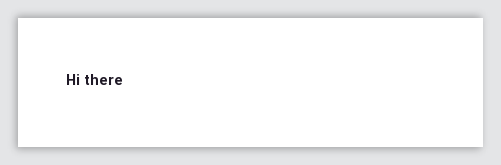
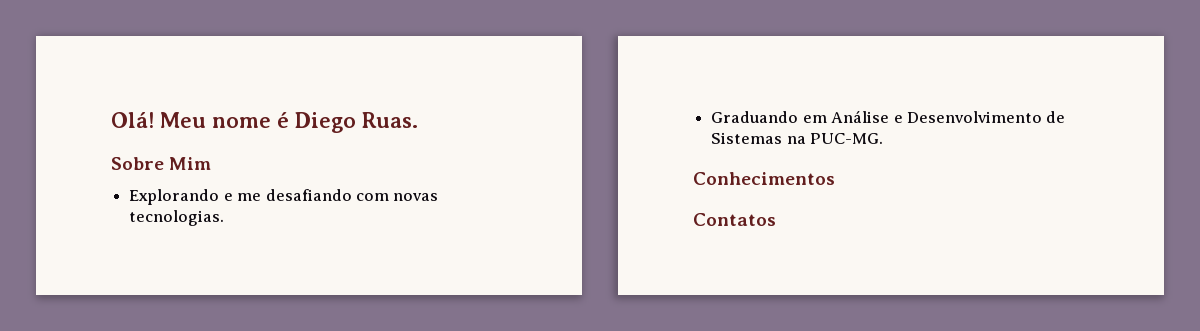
- Hi there
+ Olá! Meu nome é Diego Ruas.
+ Sobre Mim
+ Explorando e me desafiando com novas tecnologias.
+ Graduando em Análise e Desenvolvimento de Sistemas na PUC-MG.
+ Conhecimentos
+ Contatos

